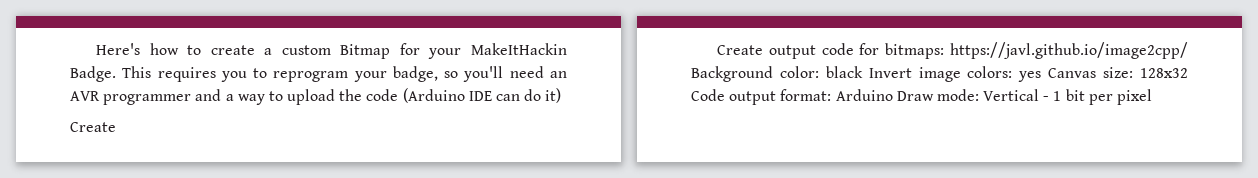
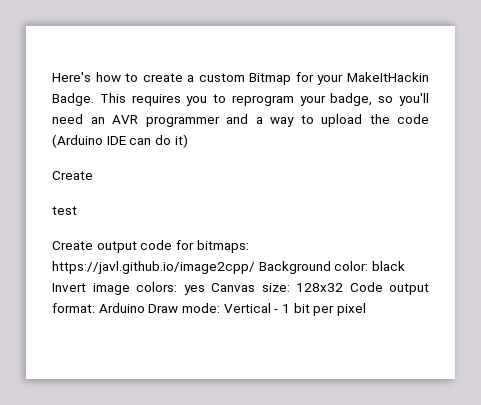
+ test

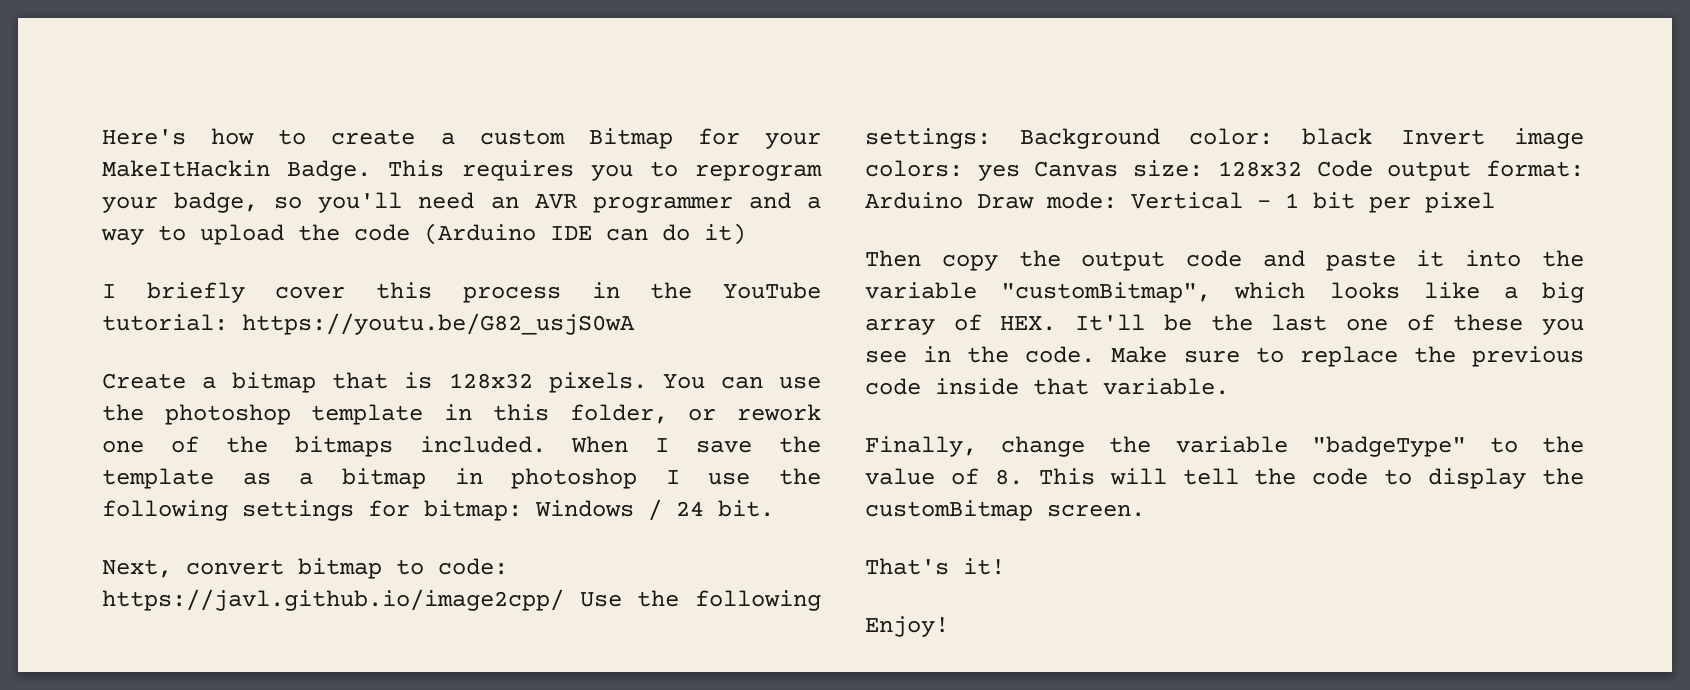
  This requires you to reprogram your badge, so you'll need an AVR programmer and a way to upload the code (Arduino IDE can do it)
- Create
- test
- Create output code for bitmaps: https://javl.github.io/image2cpp/ Background color: black Invert image colors: yes Canvas size: 128x32 Code output format: Arduino Draw mode: Vertical - 1 bit per pixel
+ I briefly cover this process in the YouTube tutorial: https://youtu.be/G82_usjS0wA
+ Create a bitmap that is 128x32 pixels. You can use the photoshop template in this folder, or rework one of the bitmaps included. When I save the template as a bitmap in photoshop I use the following settings for bitmap: Windows / 24 bit.
+ Next, convert bitmap to code: https://javl.github.io/image2cpp/ Use the following settings: Background color: black Invert image colors: yes Canvas size: 128x32 Code output format: Arduino Draw mode: Vertical - 1 bit per pixel
+ Then copy the output code and paste it into the variable "customBitmap", which looks like a big array of HEX. It'll be the last one of these you see in the code. Make sure to replace the previous code inside that variable.
+ Finally, change the variable "badgeType" to the value of 8. This will tell the code to display the customBitmap screen.
+ That's it!
+ Enjoy!

